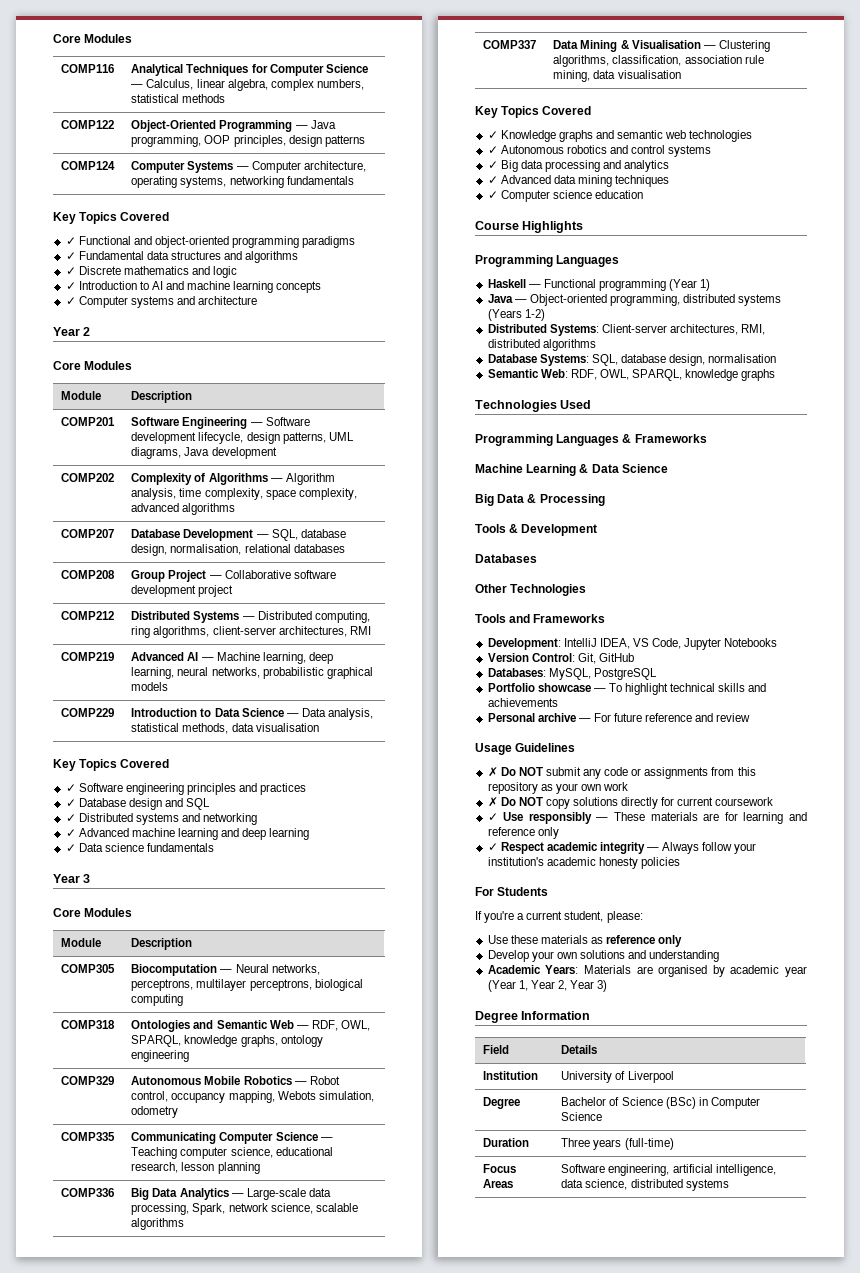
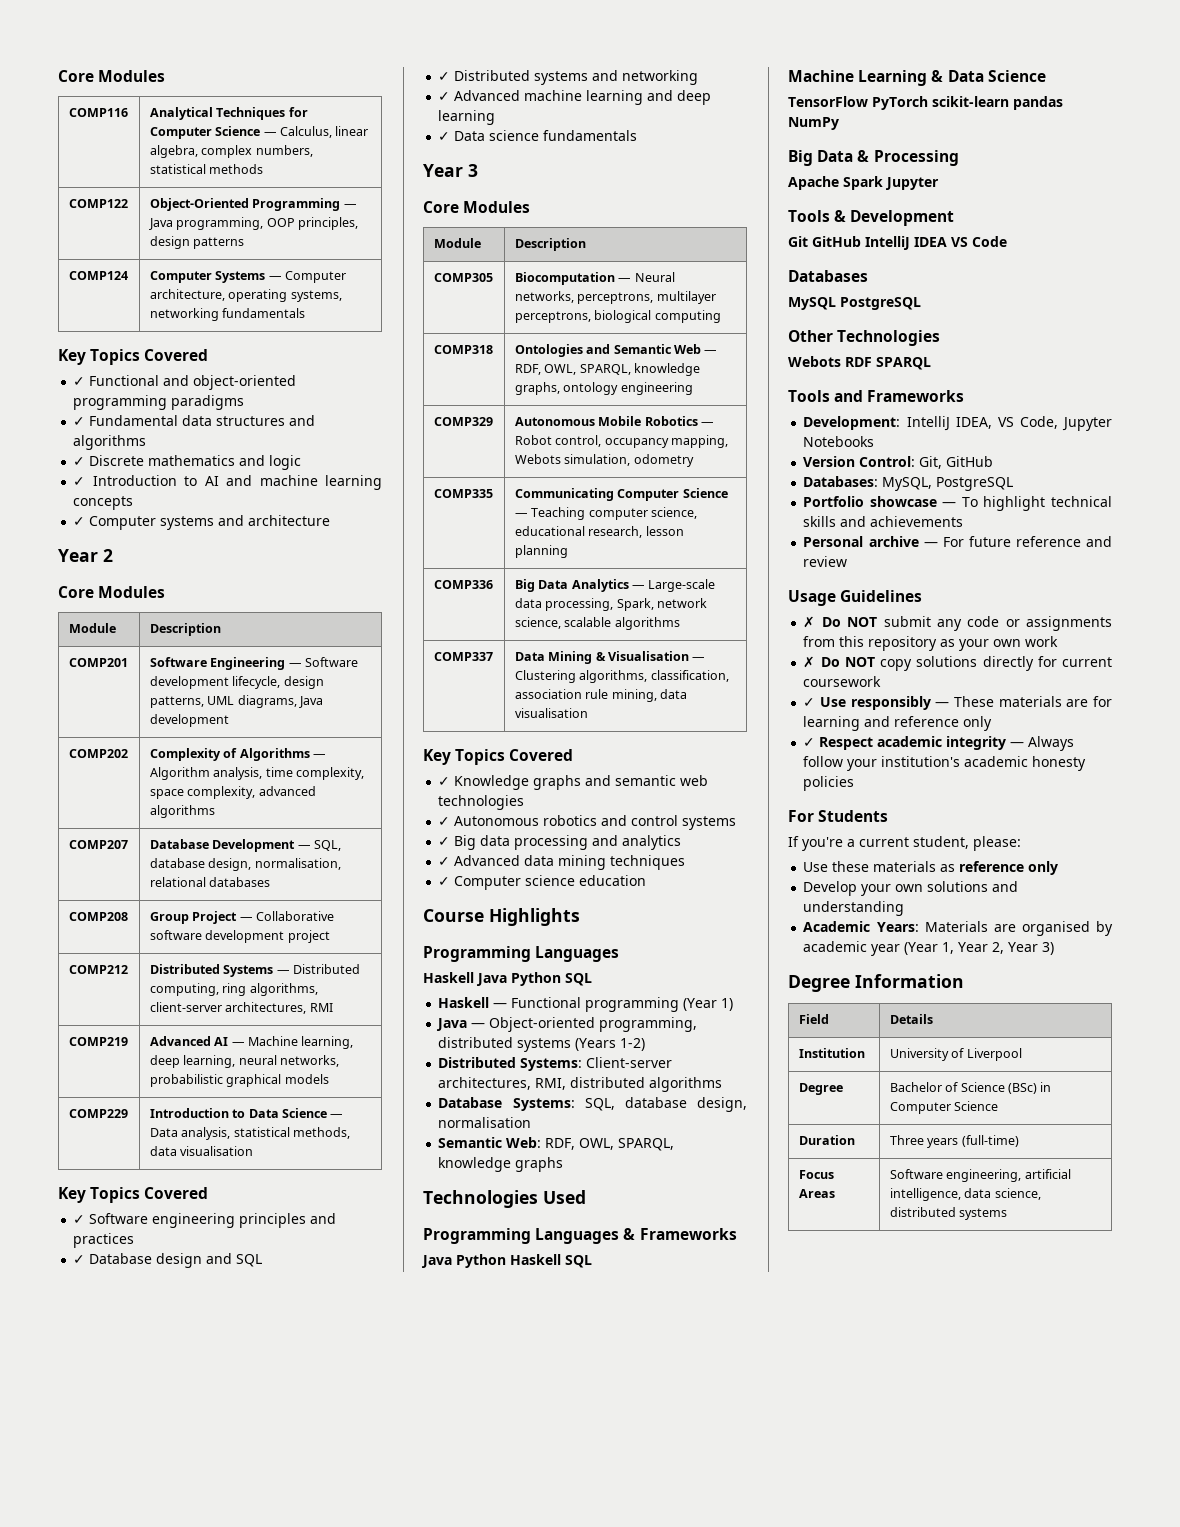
+ Haskell Java Python SQL
+ Java Python Haskell SQL
+ TensorFlow PyTorch scikit-learn pandas NumPy
+ Apache Spark Jupyter
+ Git GitHub IntelliJ IDEA VS Code
+ MySQL PostgreSQL
+ Webots RDF SPARQL

